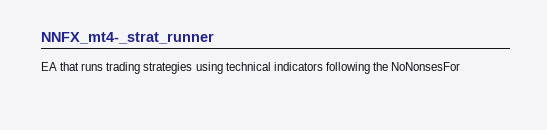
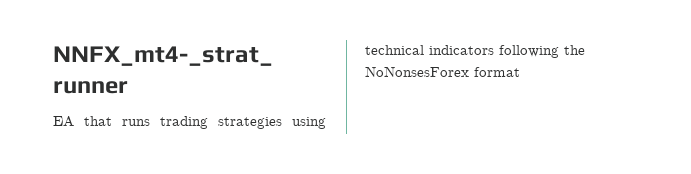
- EA that runs trading strategies using technical indicators following the NoNonsesFor
+ EA that runs trading strategies using technical indicators following the NoNonsesForex format

